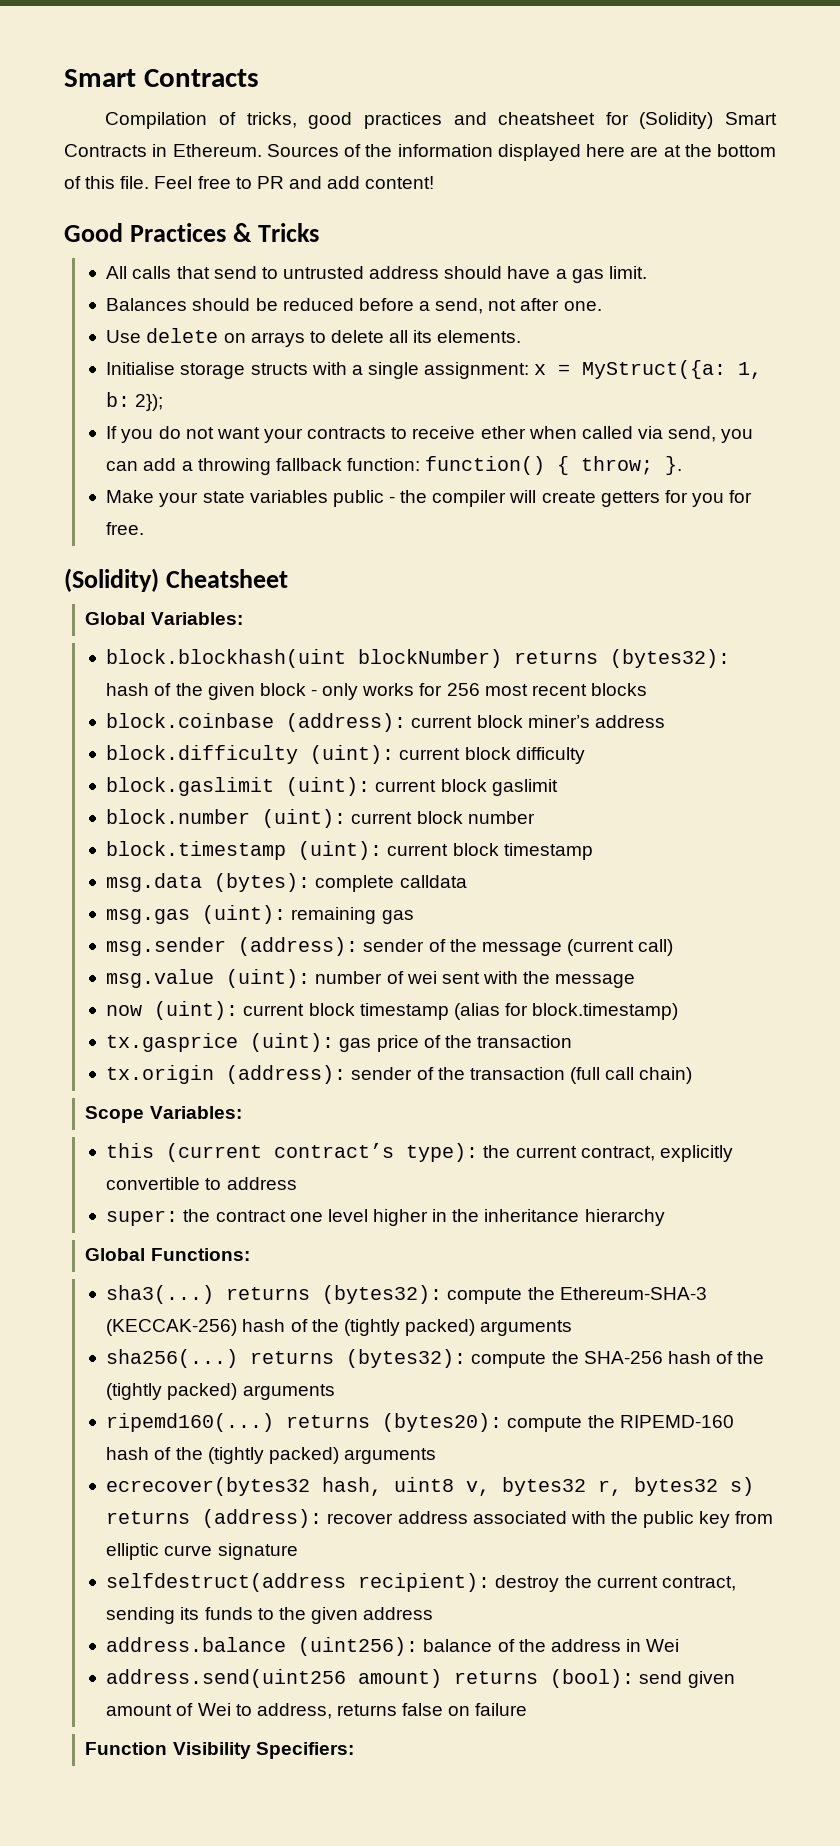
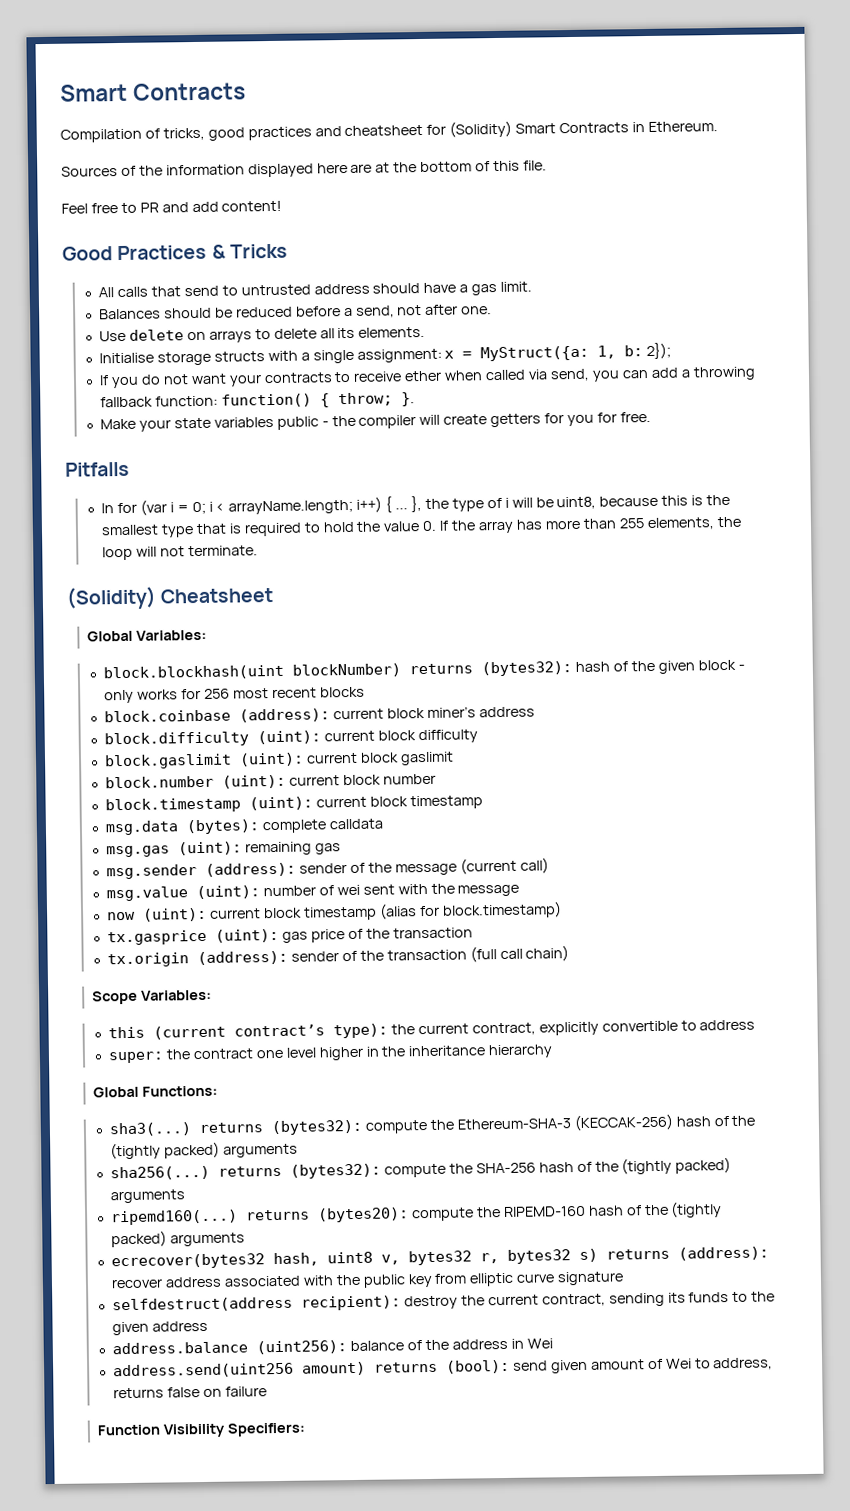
- Compilation of tricks, good practices and cheatsheet for (Solidity) Smart Contracts in Ethereum. Sources of the information displayed here are at the bottom of this file. Feel free to PR and add content!
+ Compilation of tricks, good practices and cheatsheet for (Solidity) Smart Contracts in Ethereum.
+ Sources of the information displayed here are at the bottom of this file.
+ Feel free to PR and add content!
+ Pitfalls
+ In for (var i = 0; i < arrayName.length; i++) { ... }, the type of i will be uint8, because this is the smallest type that is required to hold the value 0. If the array has more than 255 elements, the loop will not terminate.

